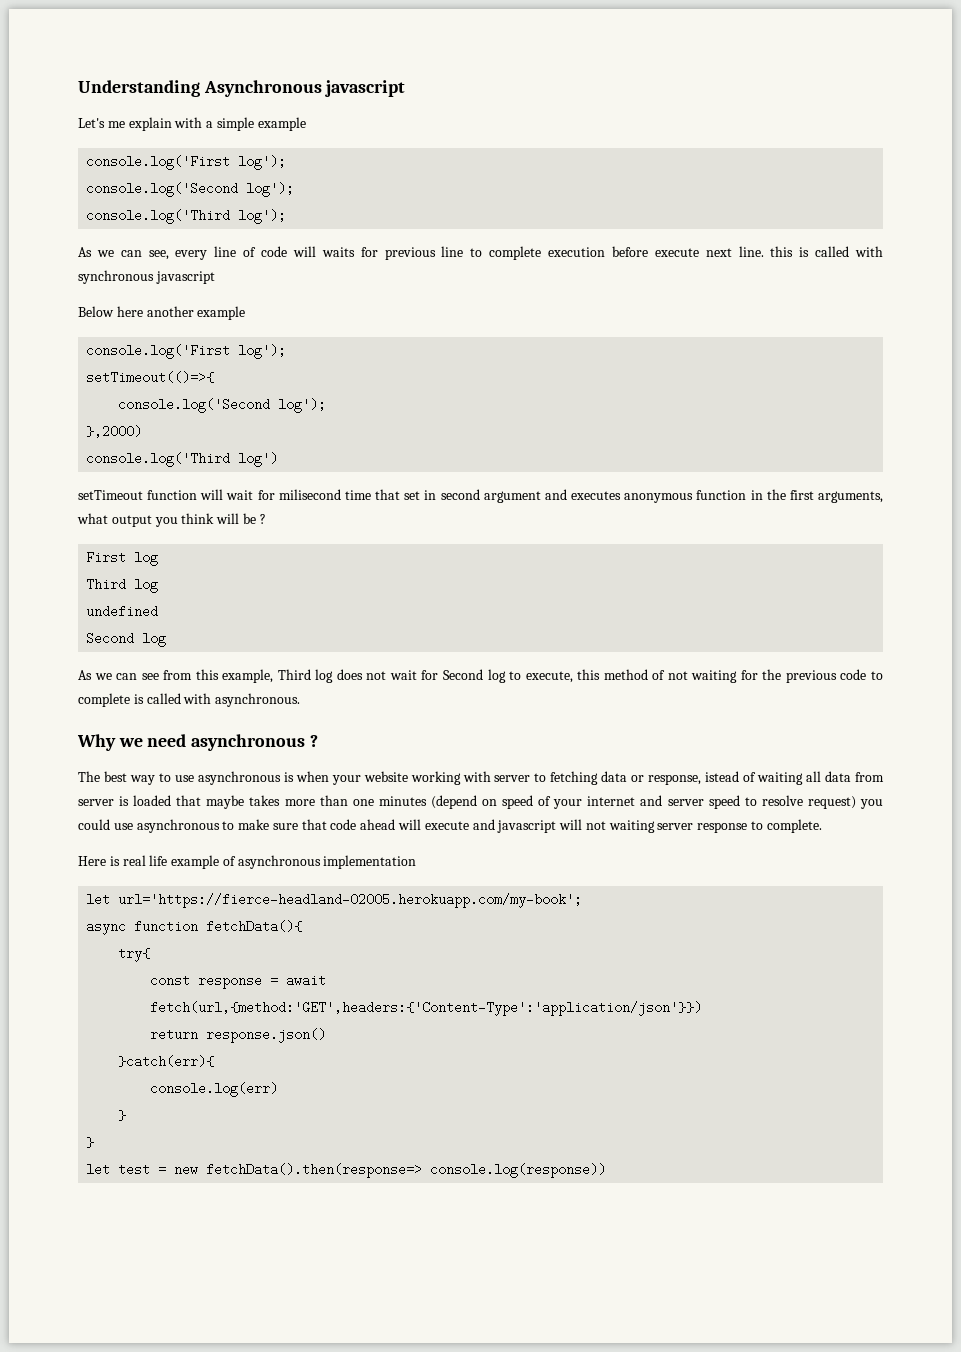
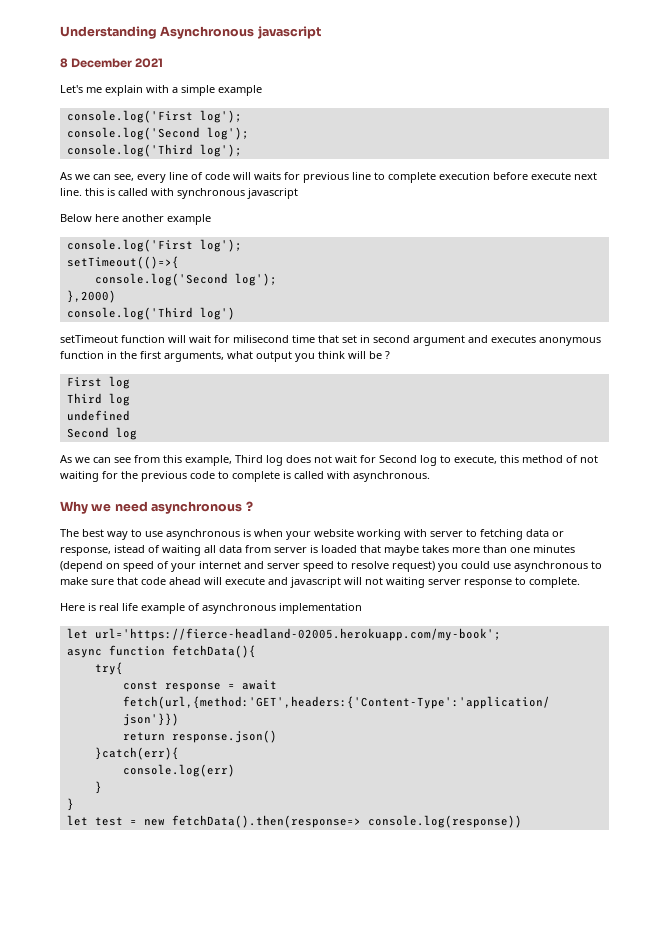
+ 8 December 2021

